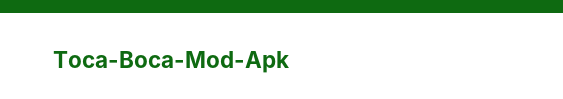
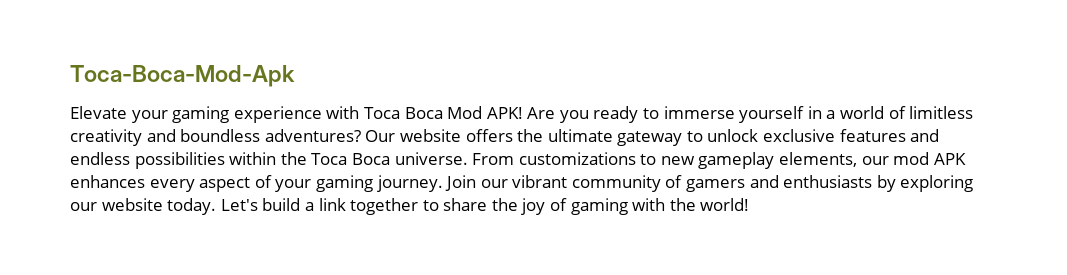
+ Elevate your gaming experience with Toca Boca Mod APK! Are you ready to immerse yourself in a world of limitless creativity and boundless adventures? Our website offers the ultimate gateway to unlock exclusive features and endless possibilities within the Toca Boca universe. From customizations to new gameplay elements, our mod APK enhances every aspect of your gaming journey. Join our vibrant community of gamers and enthusiasts by exploring our website today. Let's build a link together to share the joy of gaming with the world!

